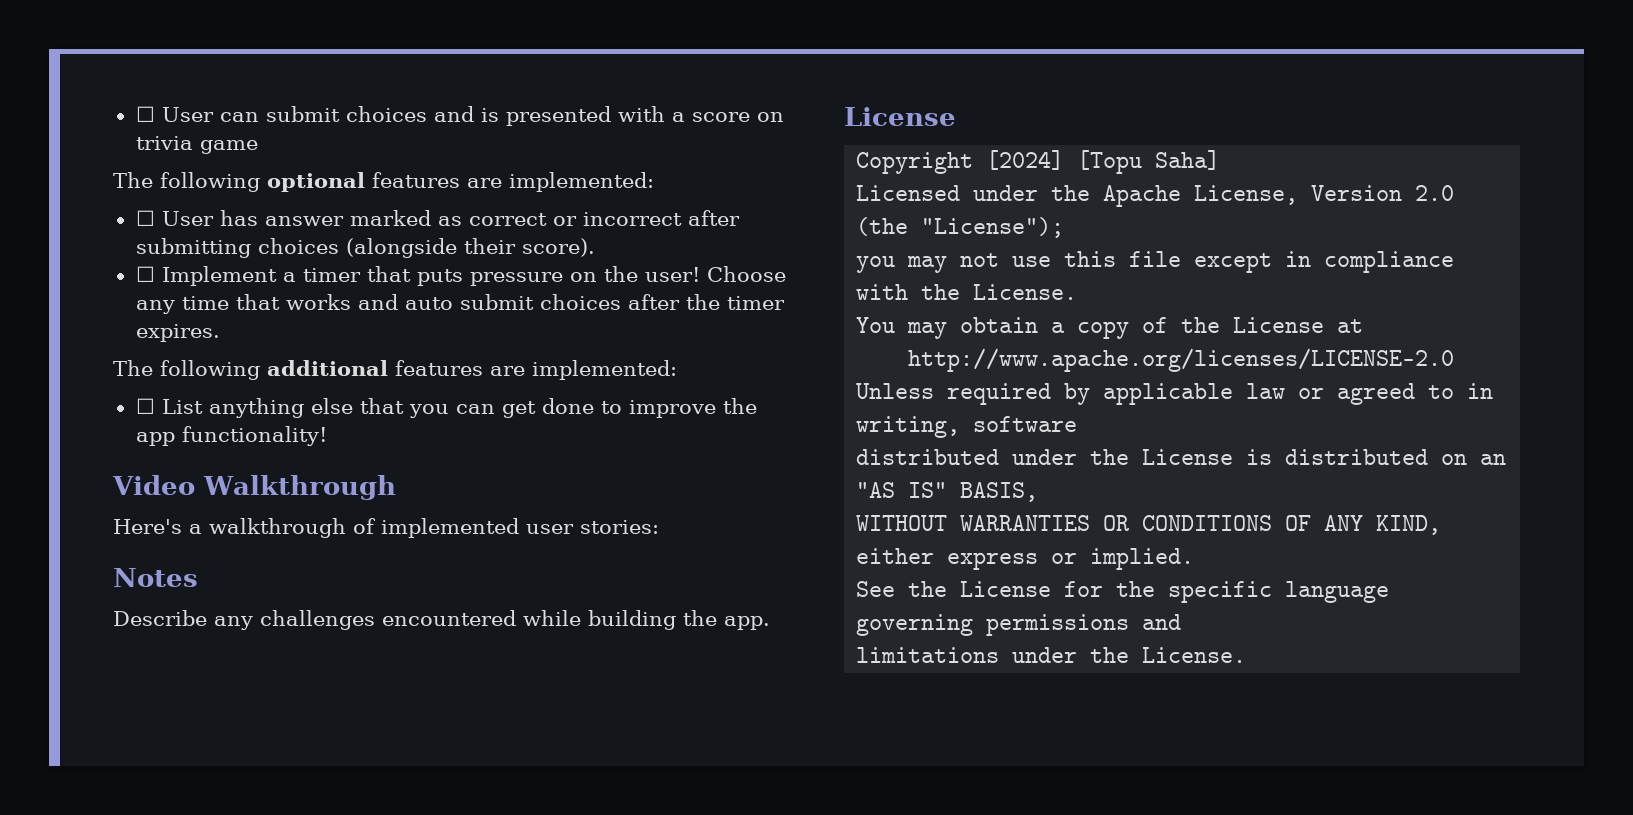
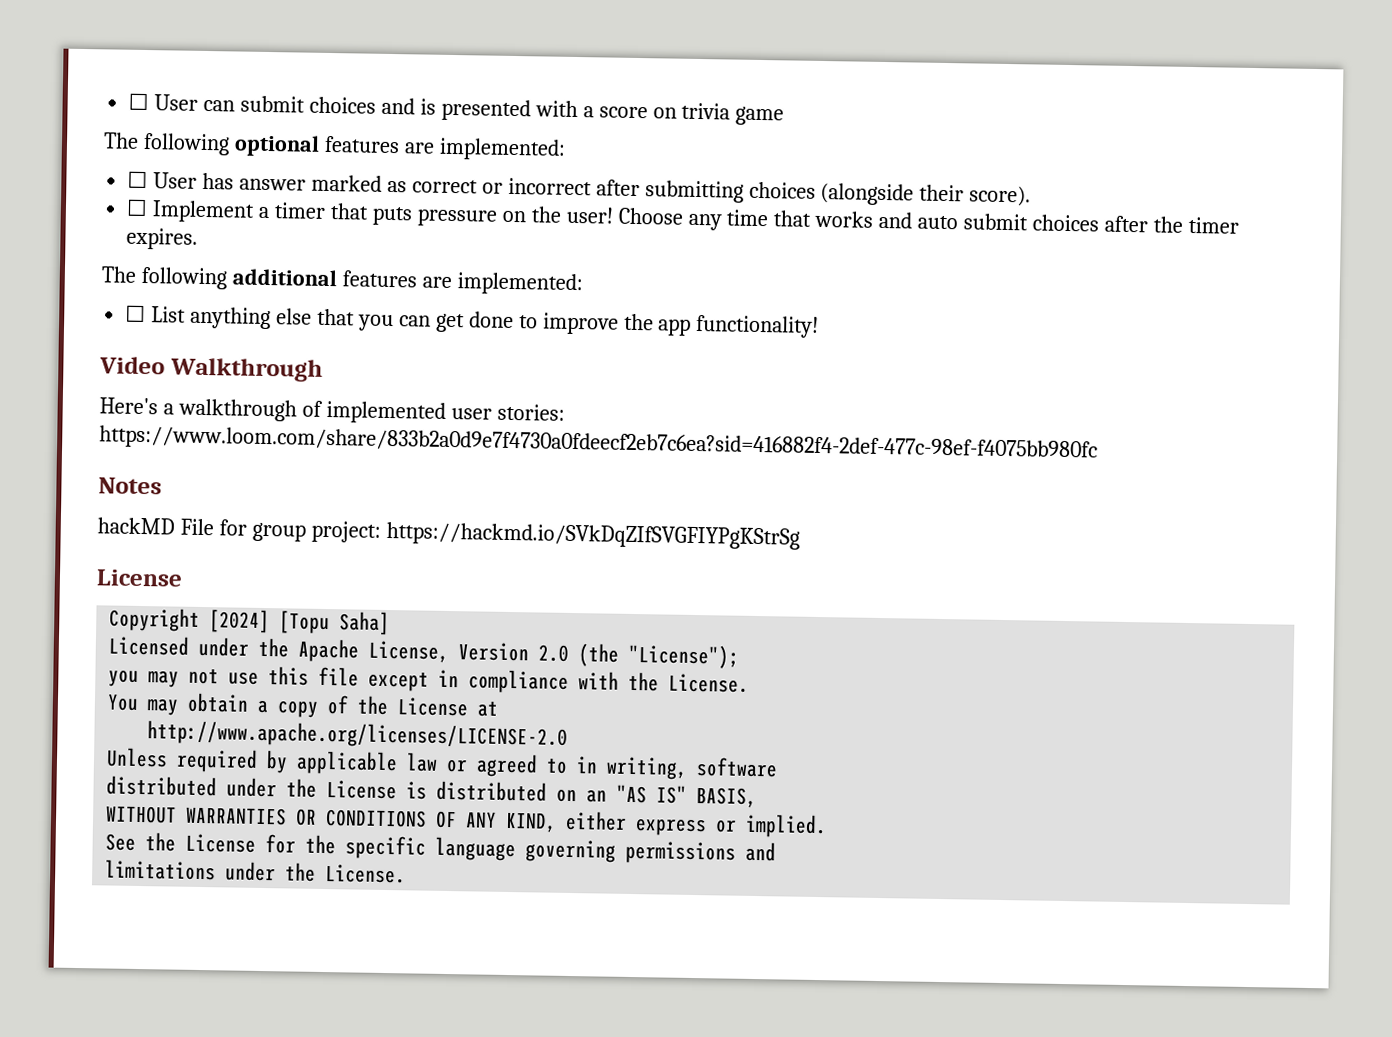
- Here's a walkthrough of implemented user stories:
+ Here's a walkthrough of implemented user stories: https://www.loom.com/share/833b2a0d9e7f4730a0fdeecf2eb7c6ea?sid=416882f4-2def-477c-98ef-f4075bb980fc
- Describe any challenges encountered while building the app.
+ hackMD File for group project: https://hackmd.io/SVkDqZIfSVGFIYPgKStrSg

